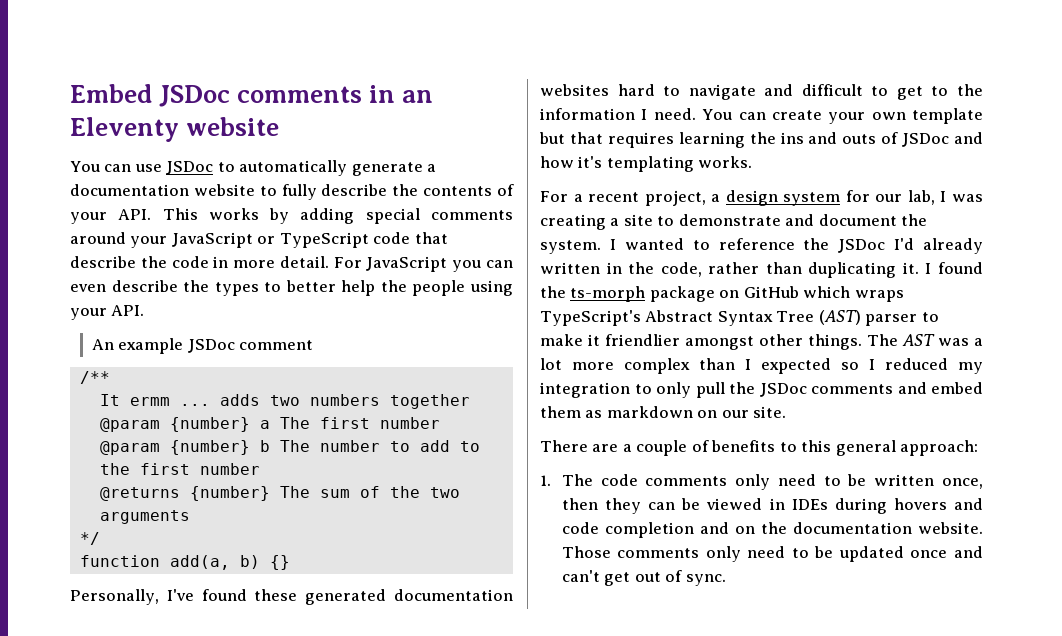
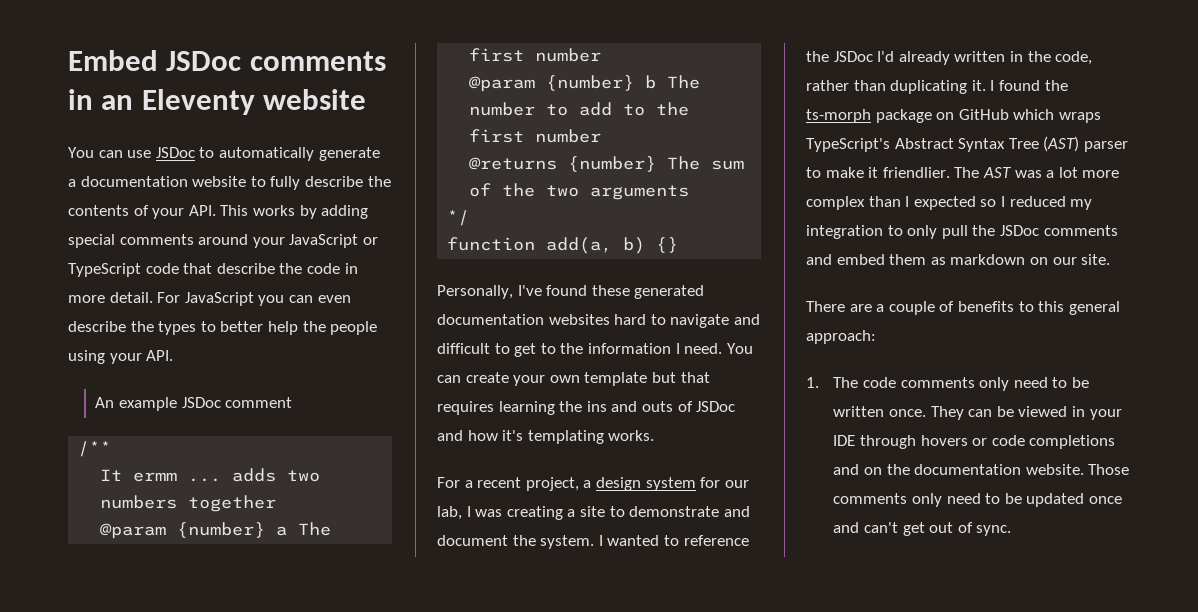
- I found the ts-morph package on GitHub which wraps TypeScript's Abstract Syntax Tree (AST) parser to make it friendlier amongst other things.
+ I found the ts-morph package on GitHub which wraps TypeScript's Abstract Syntax Tree (AST) parser to make it friendlier.
- 1. The code comments only need to be written once, then they can be viewed in IDEs during hovers and code completion and on the documentation website.
+ 1. The code comments only need to be written once. They can be viewed in your IDE through hovers or code completions and on the documentation website.

